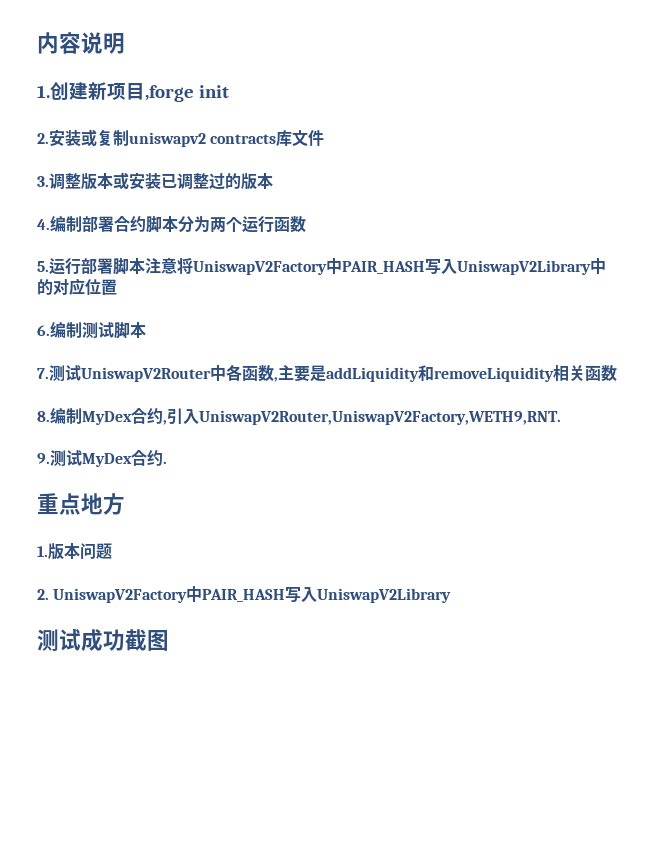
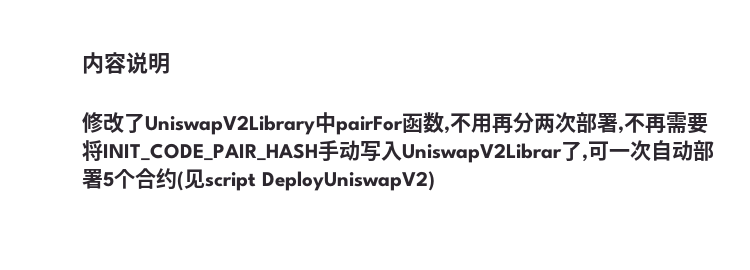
- 1.创建新项目,forge init
- 2.安装或复制uniswapv2 contracts库文件
- 3.调整版本或安装已调整过的版本
- 4.编制部署合约脚本分为两个运行函数
- 5.运行部署脚本注意将UniswapV2Factory中PAIR_HASH写入UniswapV2Library中的对应位置
- 6.编制测试脚本
- 7.测试UniswapV2Router中各函数,主要是addLiquidity和removeLiquidity相关函数
- 8.编制MyDex合约,引入UniswapV2Router,UniswapV2Factory,WETH9,RNT.
- 9.测试MyDex合约.
- 重点地方
- 1.版本问题
- 2. UniswapV2Factory中PAIR_HASH写入UniswapV2Library
- 测试成功截图
+ 修改了UniswapV2Library中pairFor函数,不用再分两次部署,不再需要将INIT_CODE_PAIR_HASH手动写入UniswapV2Librar了,可一次自动部署5个合约(见script DeployUniswapV2)

